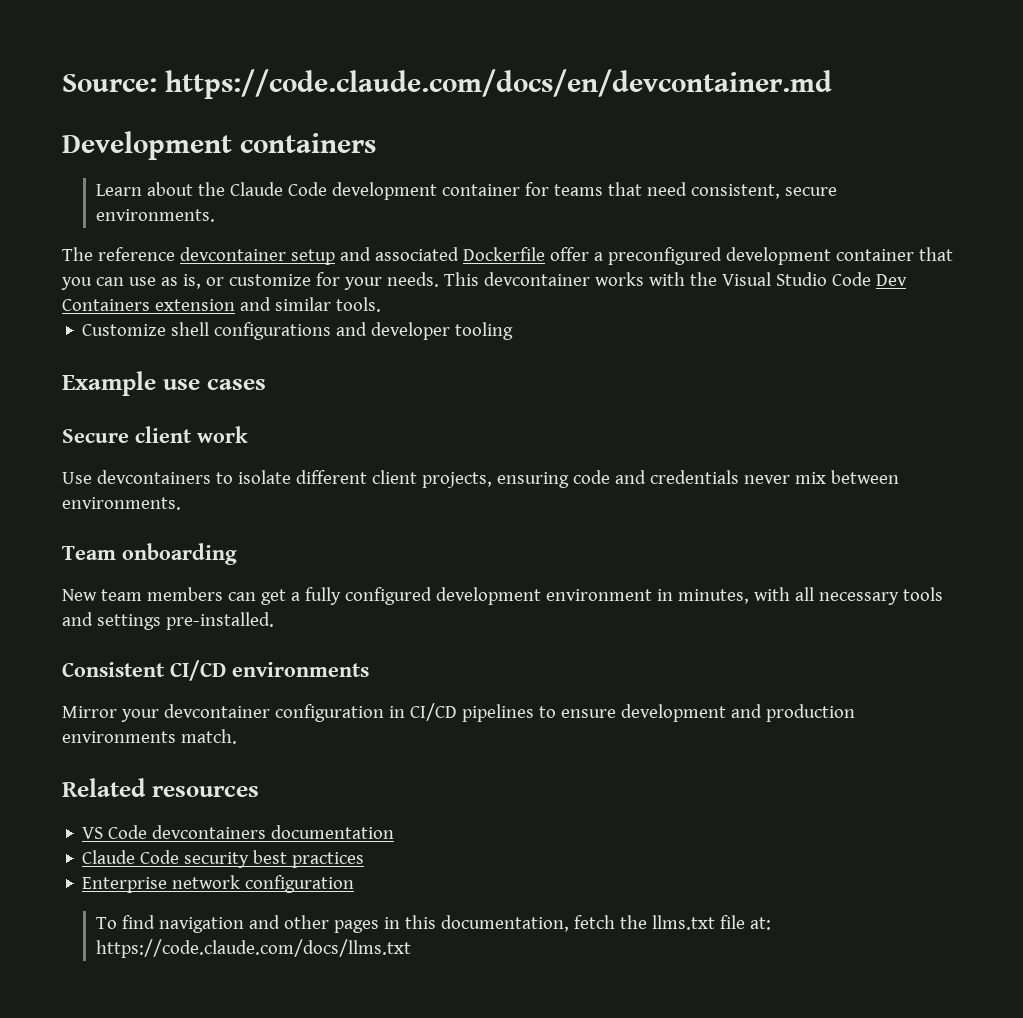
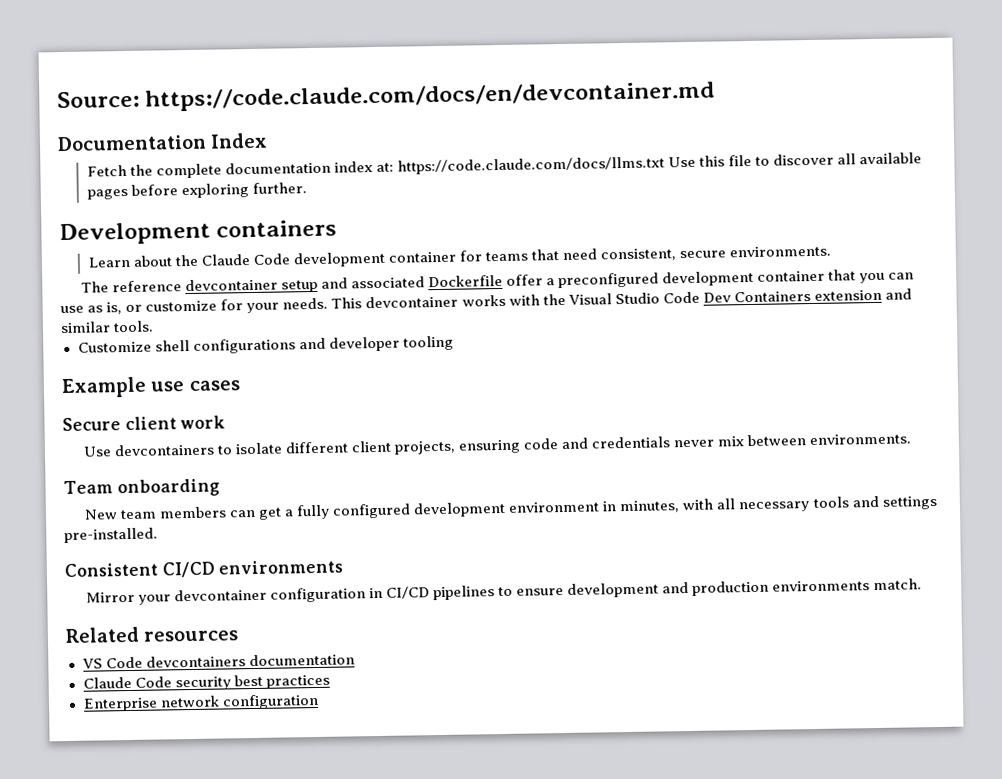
+ Documentation Index
+ Fetch the complete documentation index at: https://code.claude.com/docs/llms.txt Use this file to discover all available pages before exploring further.
- To find navigation and other pages in this documentation, fetch the llms.txt file at: https://code.claude.com/docs/llms.txt

